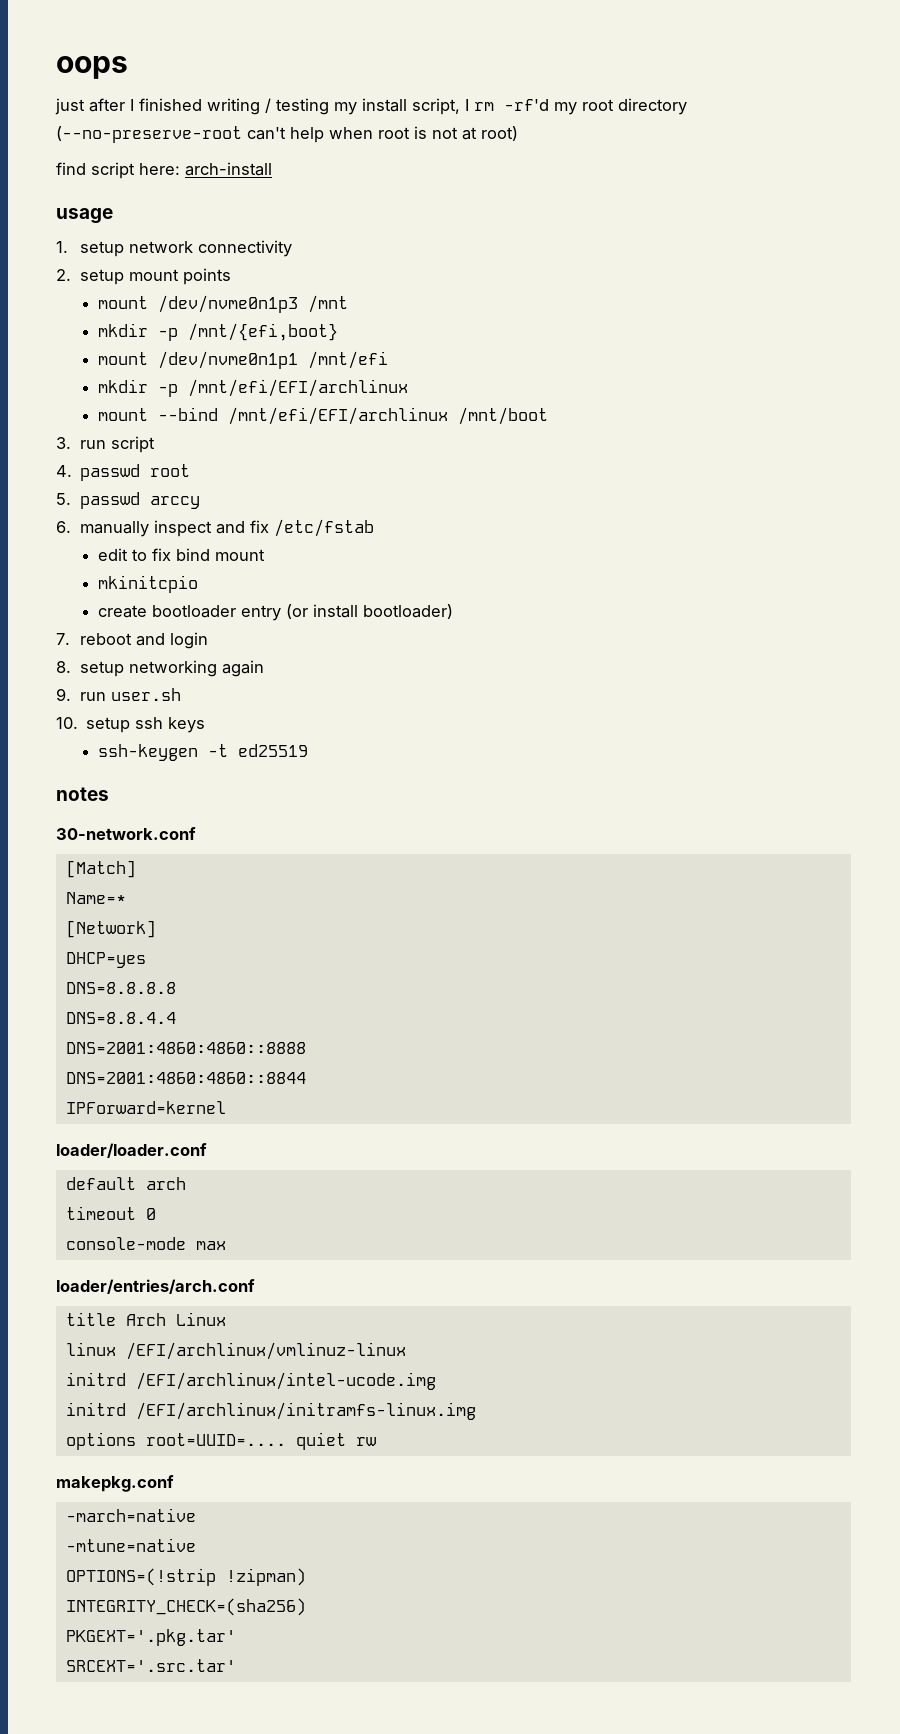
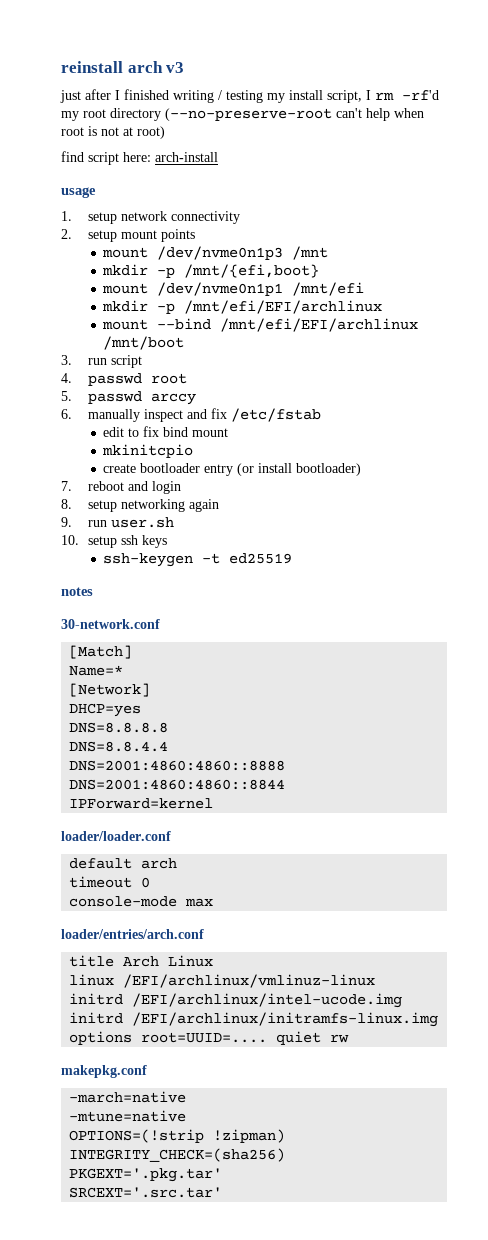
- oops
+ reinstall arch v3

